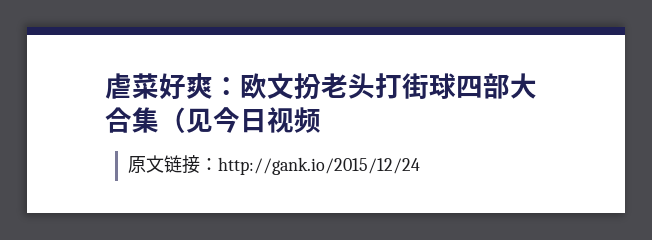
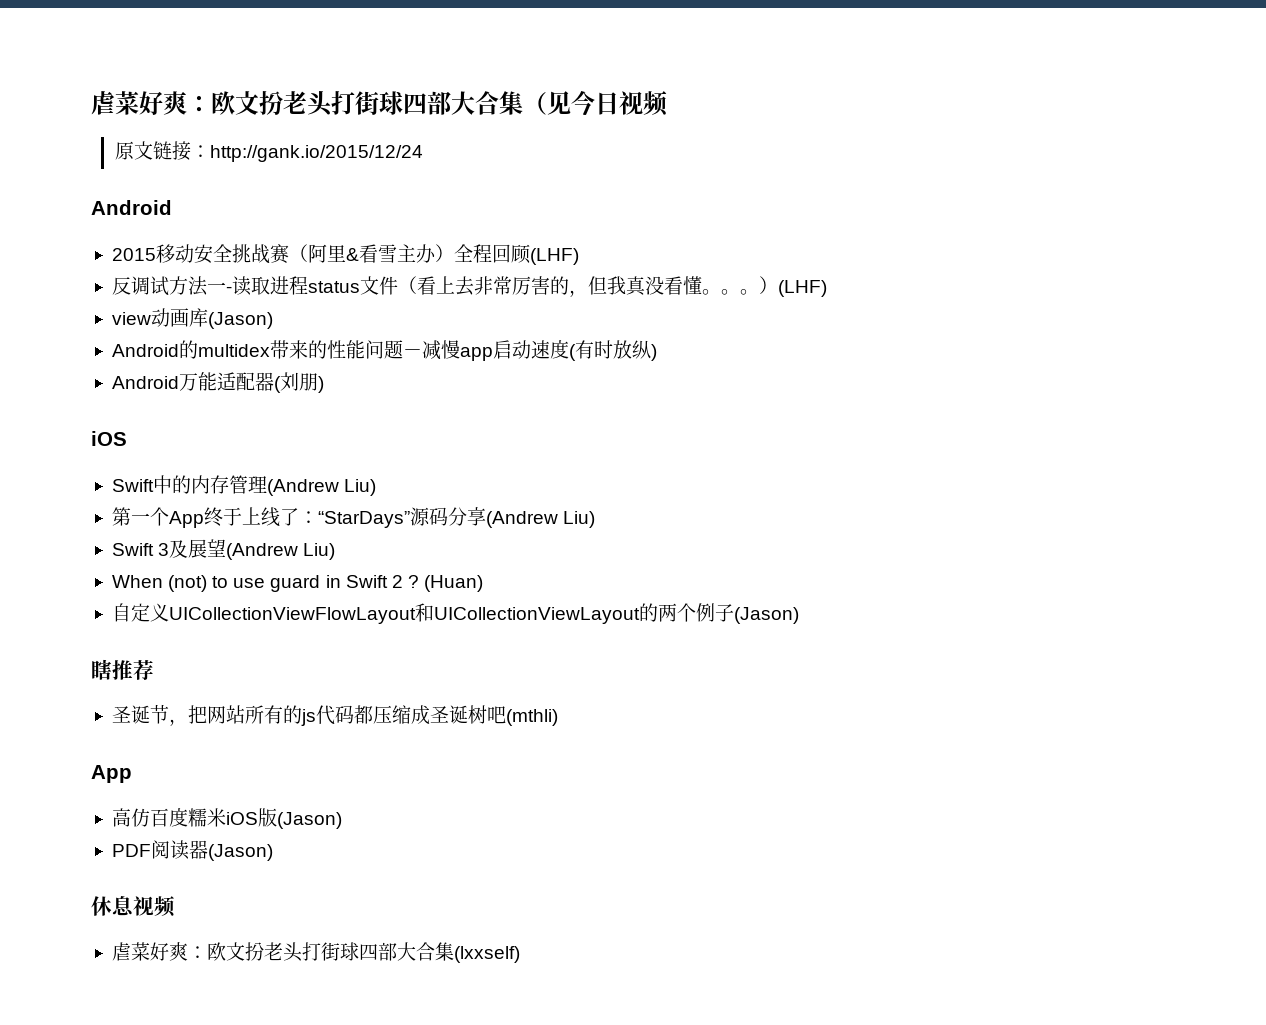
  原文链接：http://gank.io/2015/12/24
+ Android
+ 2015移动安全挑战赛（阿里&看雪主办）全程回顾(LHF)
+ 反调试方法一-读取进程status文件（看上去非常厉害的，但我真没看懂。。。）(LHF)
+ view动画库(Jason)
+ Android的multidex带来的性能问题－减慢app启动速度(有时放纵)
+ Android万能适配器(刘朋)
+ iOS
+ Swift中的内存管理(Andrew Liu)
+ 第一个App终于上线了：“StarDays”源码分享(Andrew Liu)
+ Swift 3及展望(Andrew Liu)
+ When (not) to use guard in Swift 2 ? (Huan)
+ 自定义UICollectionViewFlowLayout和UICollectionViewLayout的两个例子(Jason)
+ 瞎推荐
+ 圣诞节，把网站所有的js代码都压缩成圣诞树吧(mthli)
+ App
+ 高仿百度糯米iOS版(Jason)
+ PDF阅读器(Jason)
+ 休息视频
+ 虐菜好爽：欧文扮老头打街球四部大合集(lxxself)

